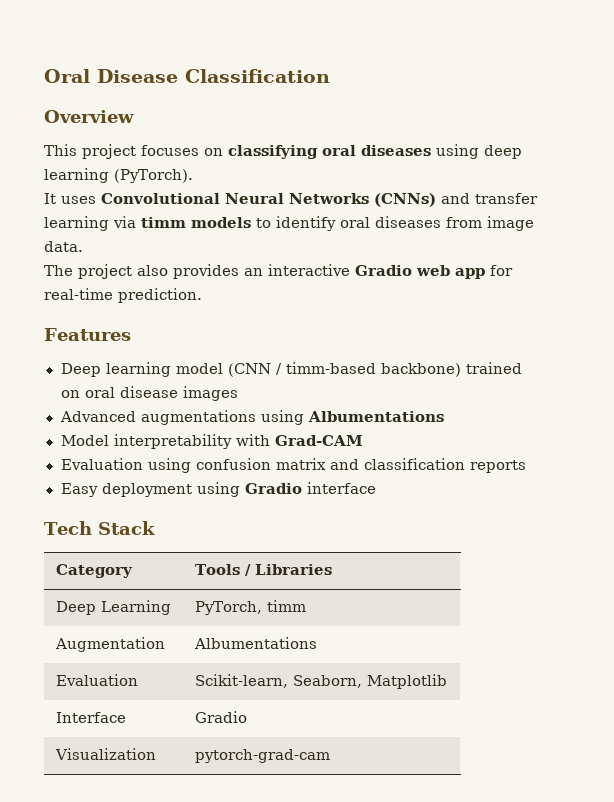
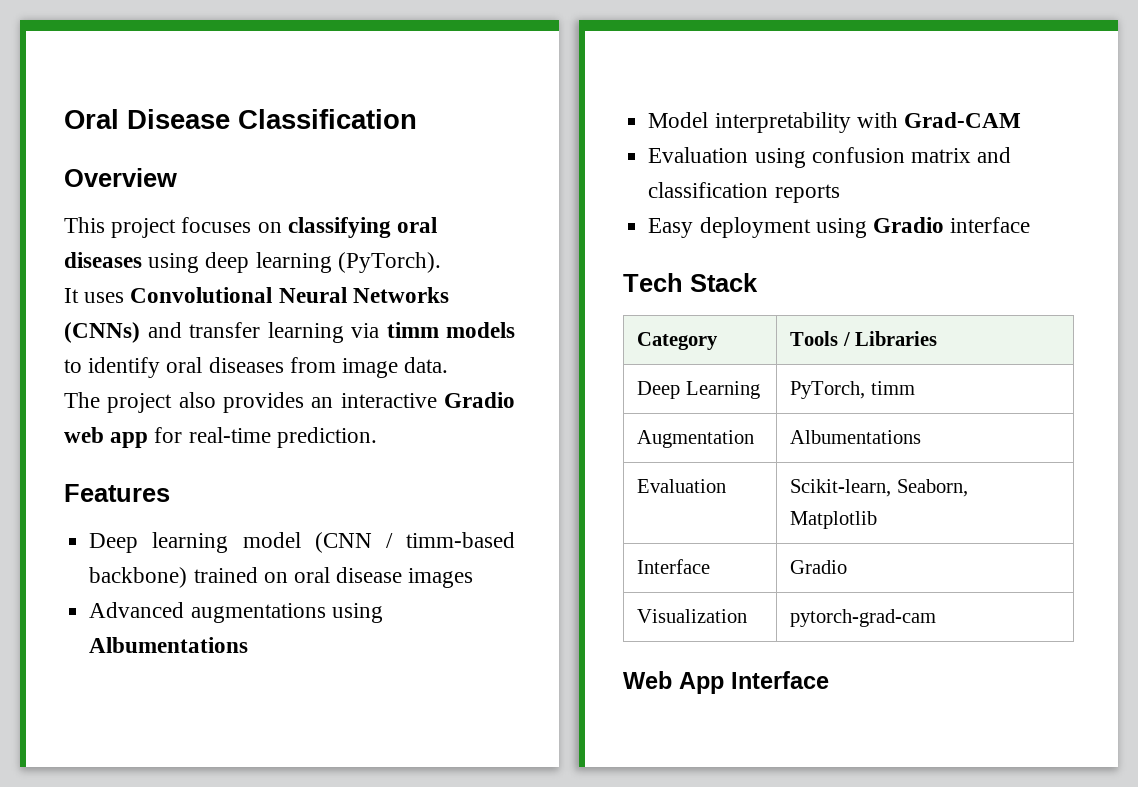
+ Web App Interface

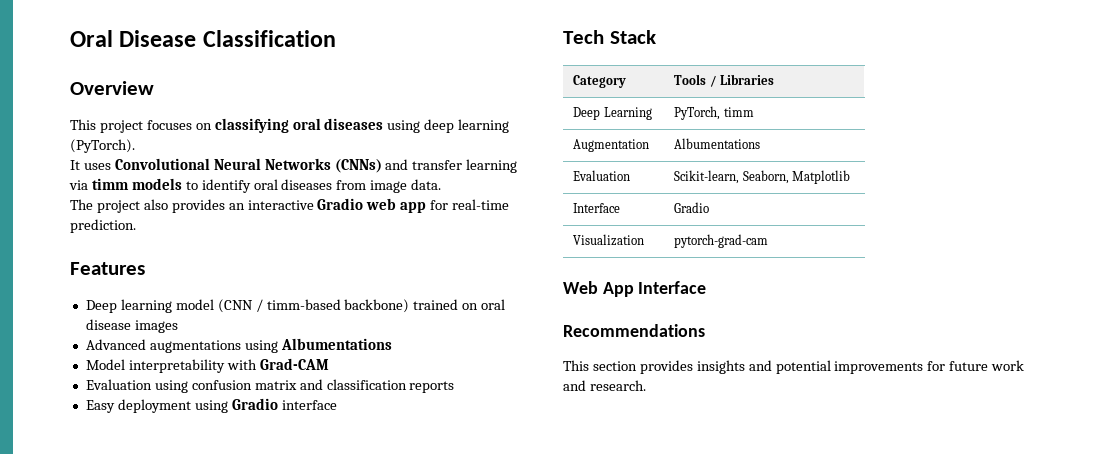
+ Recommendations
+ This section provides insights and potential improvements for future work and research.

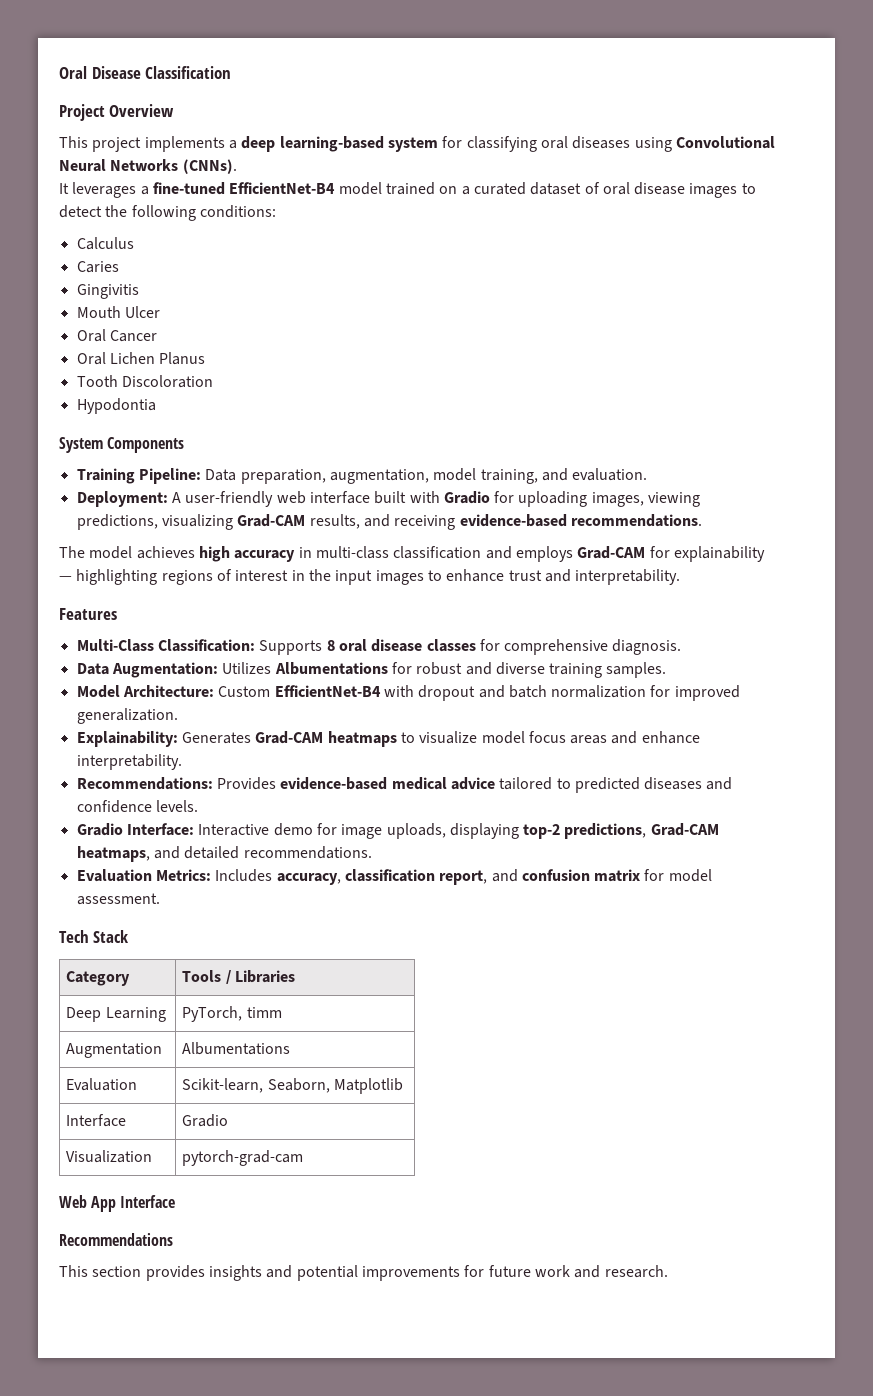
- Overview
+ Project Overview
- This project focuses on classifying oral diseases using deep learning (PyTorch).
- It uses Convolutional Neural Networks (CNNs) and transfer learning via timm models to identify oral diseases from image data.
- The project also provides an interactive Gradio web app for real-time prediction.
+ This project implements a deep learning-based system for classifying oral diseases using Convolutional Neural Networks (CNNs).
+ It leverages a fine-tuned EfficientNet-B4 model trained on a curated dataset of oral disease images to detect the following conditions:
+ Calculus
+ Caries
+ Gingivitis
+ Mouth Ulcer
+ Oral Cancer
+ Oral Lichen Planus
+ Tooth Discoloration
+ Hypodontia
+ System Components
+ Training Pipeline: Data preparation, augmentation, model training, and evaluation.
+ Deployment: A user-friendly web interface built with Gradio for uploading images, viewing predictions, visualizing Grad-CAM results, and receiving evidence-based recommendations.
+ The model achieves high accuracy in multi-class classification and employs Grad-CAM for explainability — highlighting regions of interest in the input images to enhance trust and interpretability.
  Features
- Deep learning model (CNN / timm-based backbone) trained on oral disease images
- Advanced augmentations using Albumentations
- Model interpretability with Grad-CAM
- Evaluation using confusion matrix and classification reports
- Easy deployment using Gradio interface
+ Multi-Class Classification: Supports 8 oral disease classes for comprehensive diagnosis.
+ Data Augmentation: Utilizes Albumentations for robust and diverse training samples.
+ Model Architecture: Custom EfficientNet-B4 with dropout and batch normalization for improved generalization.
+ Explainability: Generates Grad-CAM heatmaps to visualize model focus areas and enhance interpretability.
+ Recommendations: Provides evidence-based medical advice tailored to predicted diseases and confidence levels.
+ Gradio Interface: Interactive demo for image uploads, displaying top-2 predictions, Grad-CAM heatmaps, and detailed recommendations.
+ Evaluation Metrics: Includes accuracy, classification report, and confusion matrix for model assessment.

